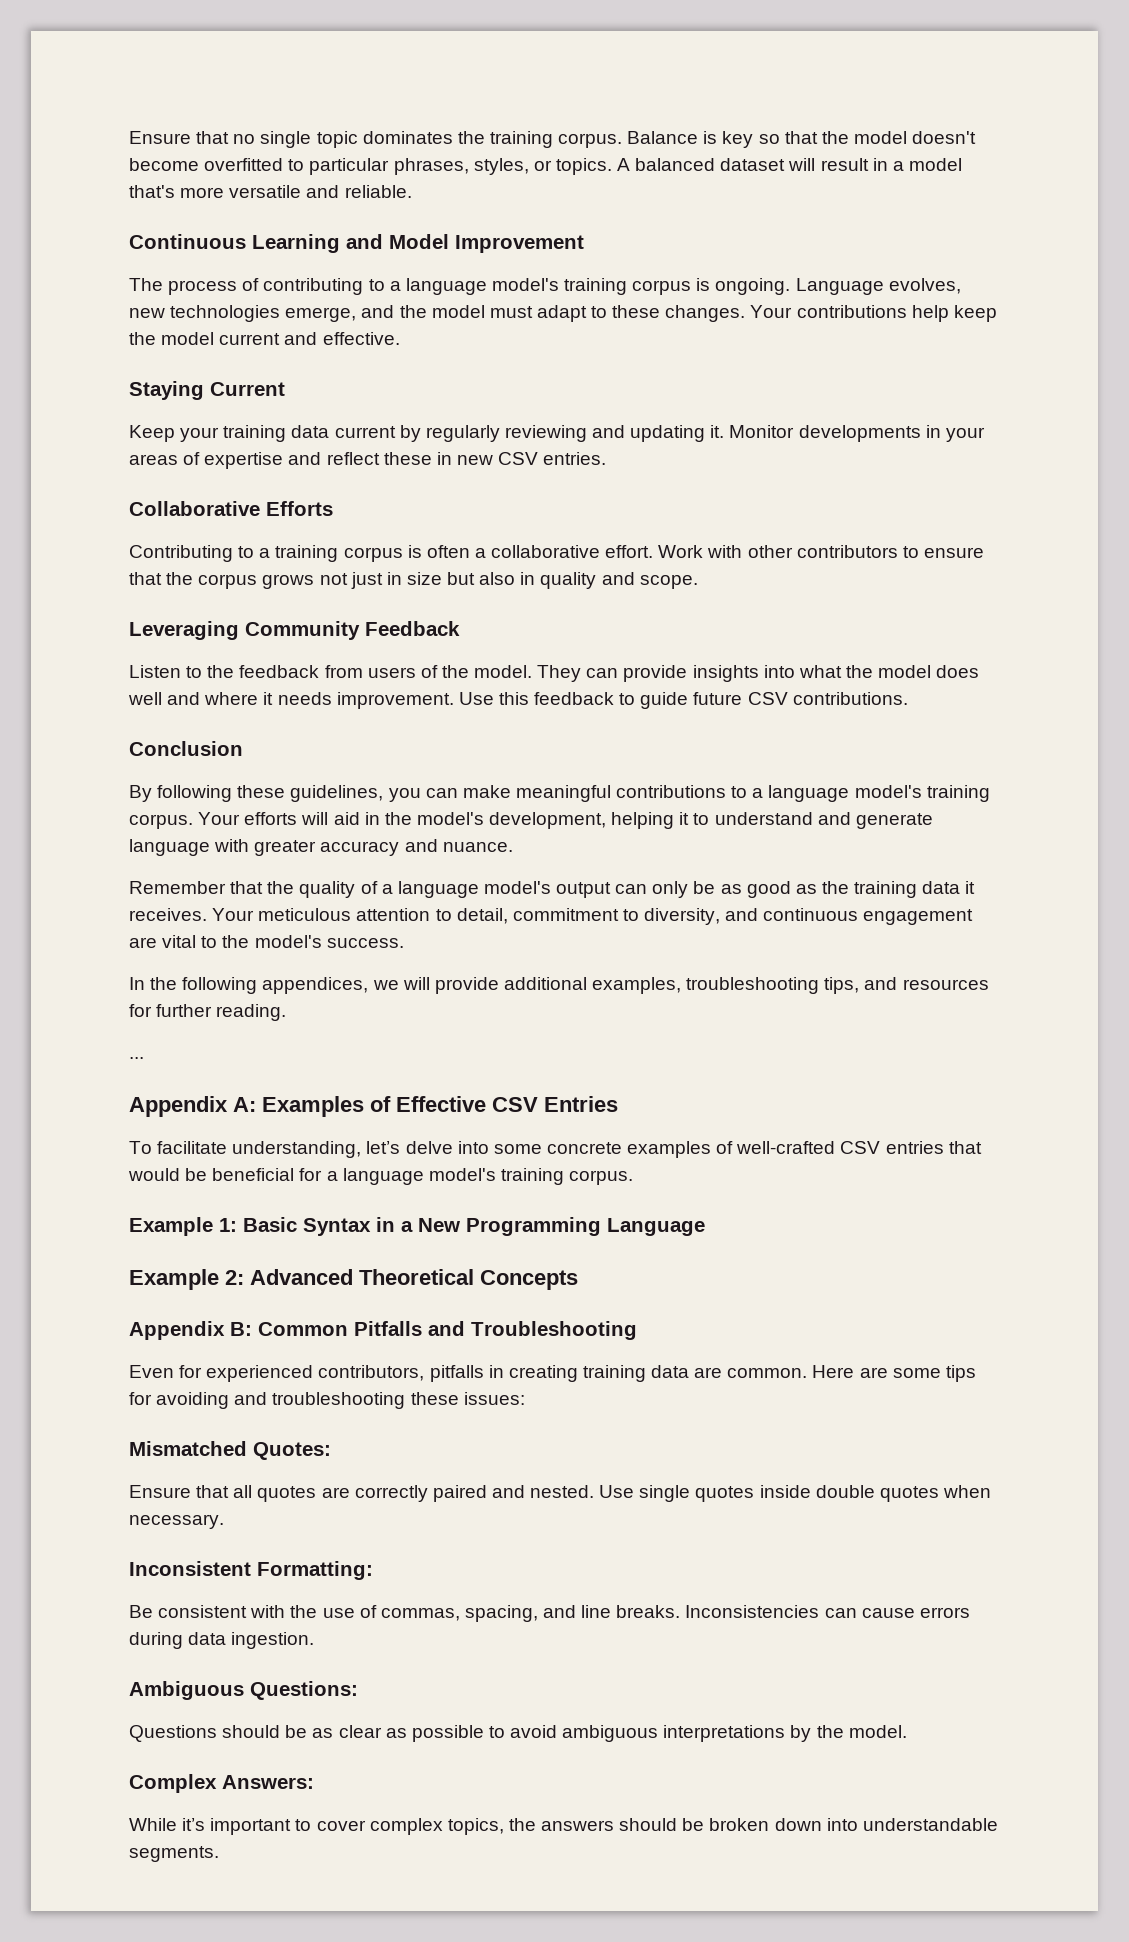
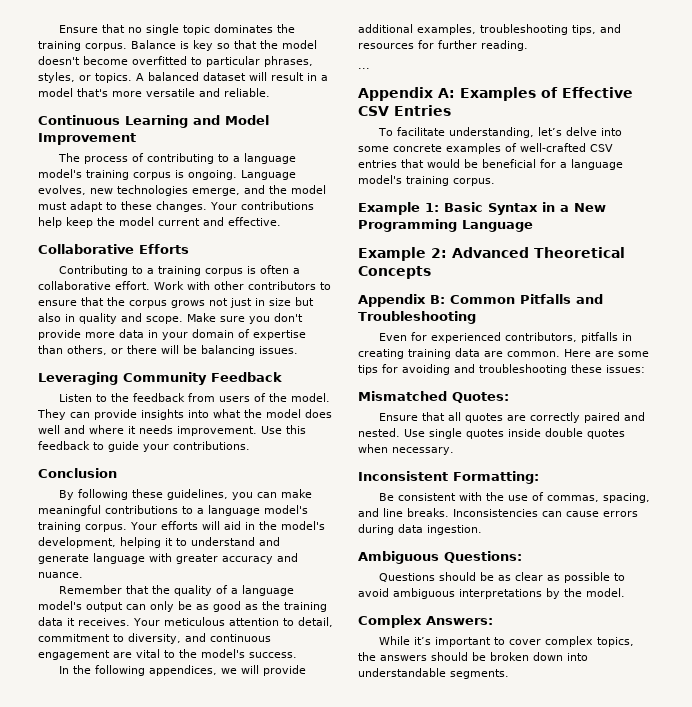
- Staying Current
- Keep your training data current by regularly reviewing and updating it. Monitor developments in your areas of expertise and reflect these in new CSV entries.
+ Make sure you don't provide more data in your domain of expertise than others, or there will be balancing issues.
- Use this feedback to guide future CSV contributions.
+ Use this feedback to guide your contributions.

